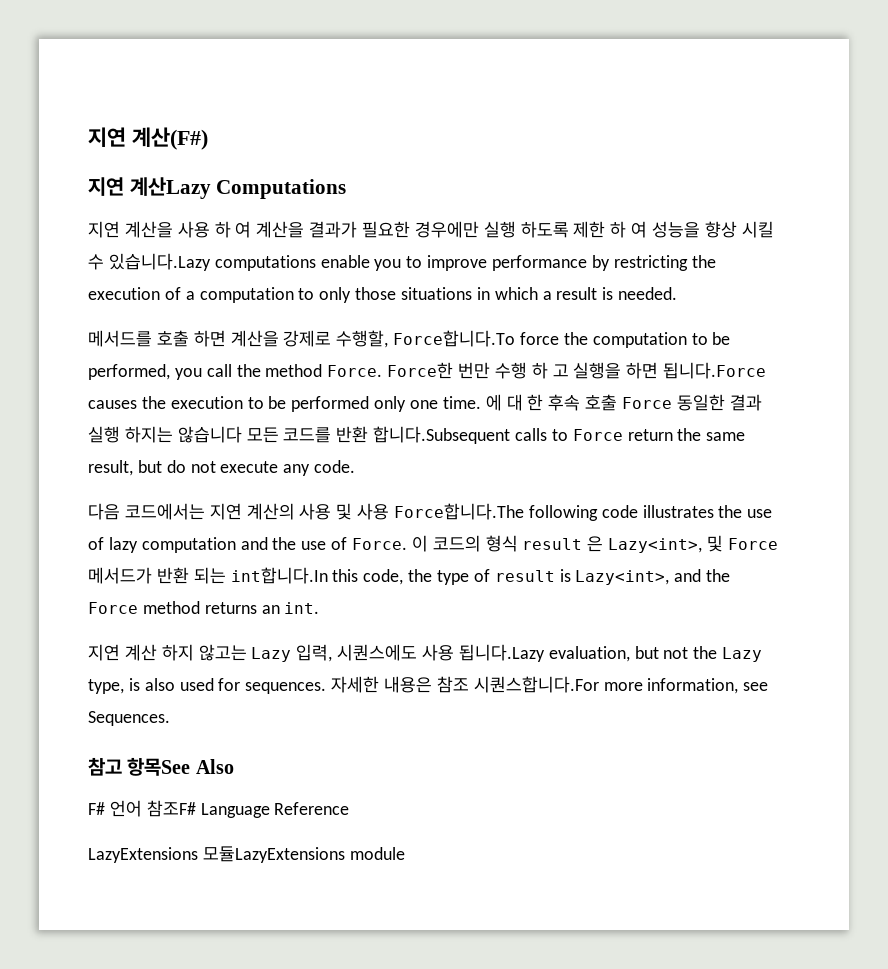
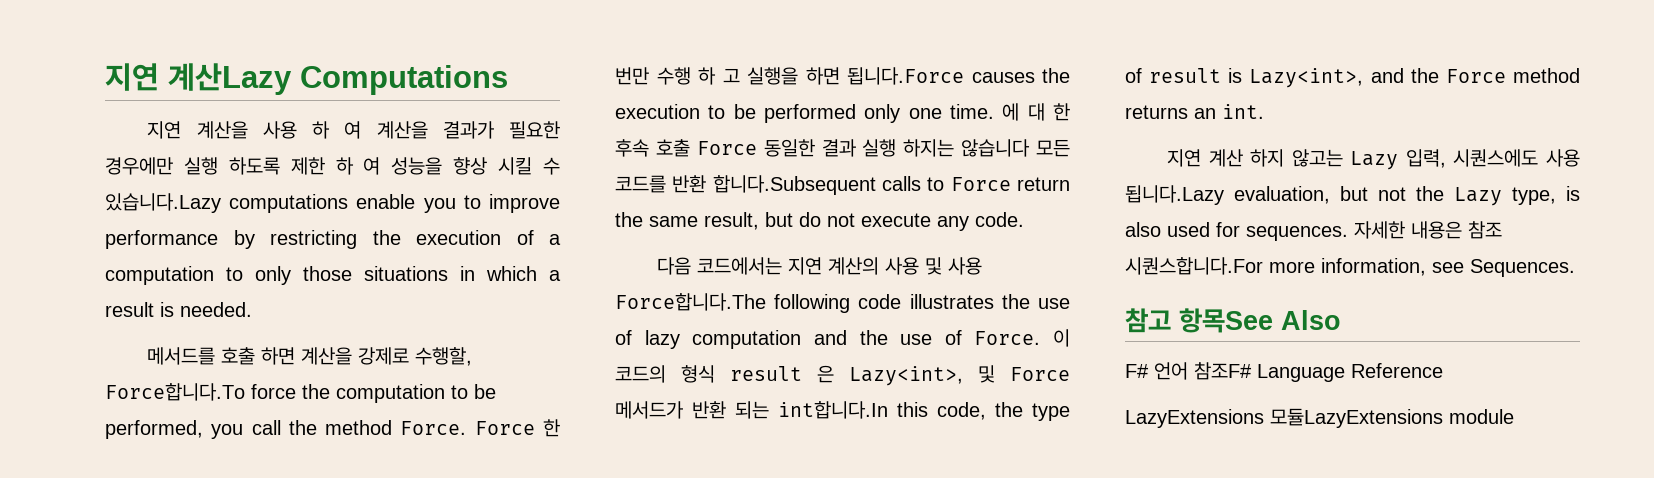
- 지연 계산(F#)
- Force한 번만 수행 하 고 실행을 하면 됩니다.Force causes the execution to be performed only one time.
+ Force 한 번만 수행 하 고 실행을 하면 됩니다.Force causes the execution to be performed only one time.

